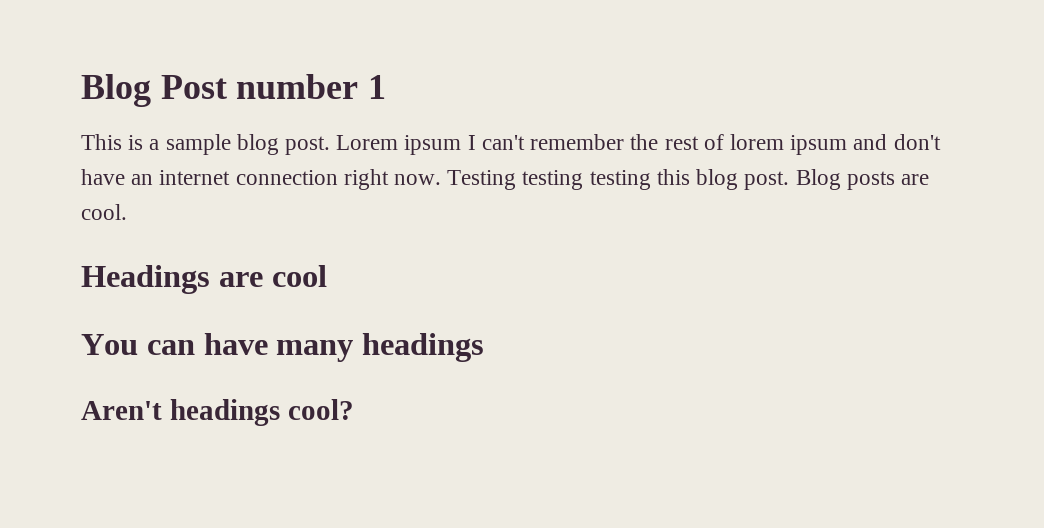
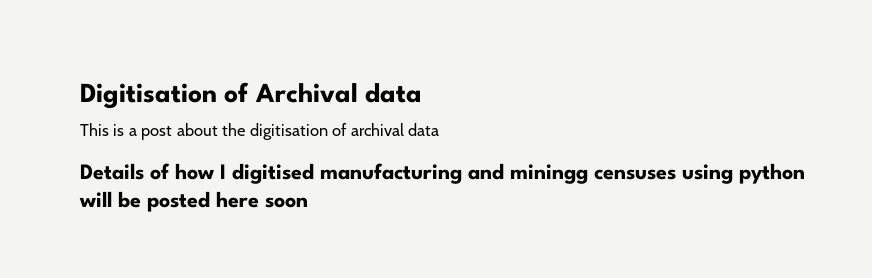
- Blog Post number 1
+ Digitisation of Archival data
- This is a sample blog post. Lorem ipsum I can't remember the rest of lorem ipsum and don't have an internet connection right now. Testing testing testing this blog post. Blog posts are cool.
- Headings are cool
- You can have many headings
- Aren't headings cool?
+ This is a post about the digitisation of archival data
+ Details of how I digitised manufacturing and miningg censuses using python will be posted here soon

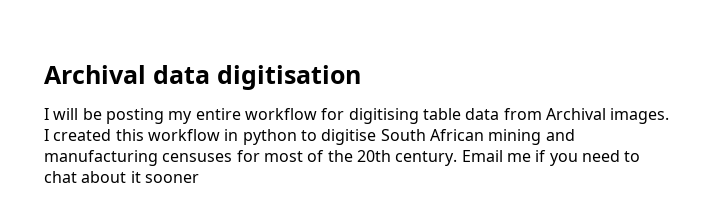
- Digitisation of Archival data
- This is a post about the digitisation of archival data
- Details of how I digitised manufacturing and miningg censuses using python will be posted here soon
+ Archival data digitisation
+ I will be posting my entire workflow for digitising table data from Archival images. I created this workflow in python to digitise South African mining and manufacturing censuses for most of the 20th century. Email me if you need to chat about it sooner

